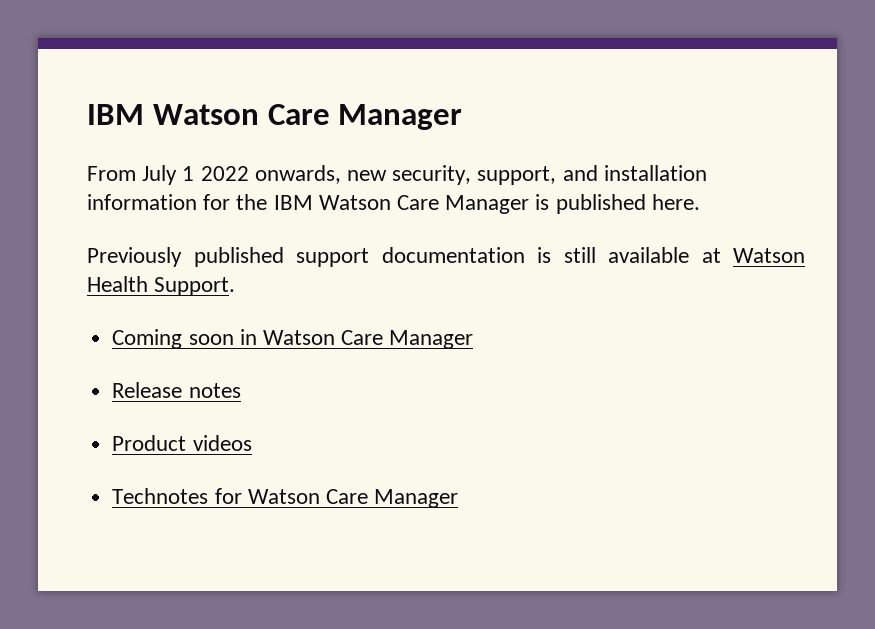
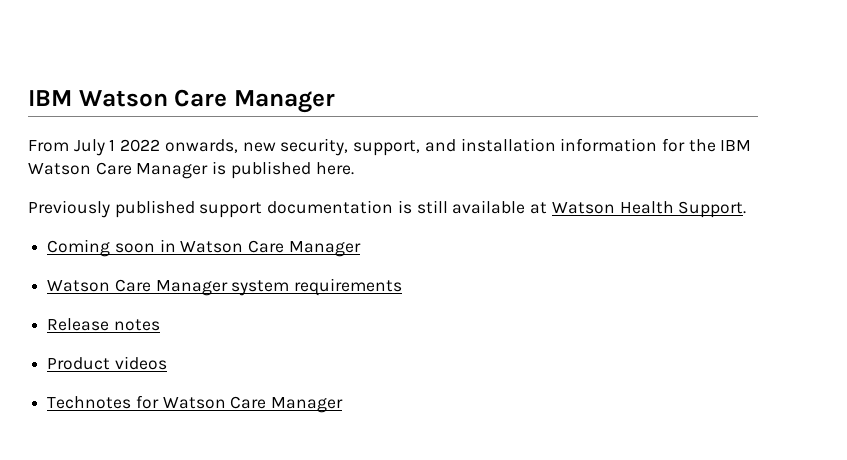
+ Watson Care Manager system requirements

